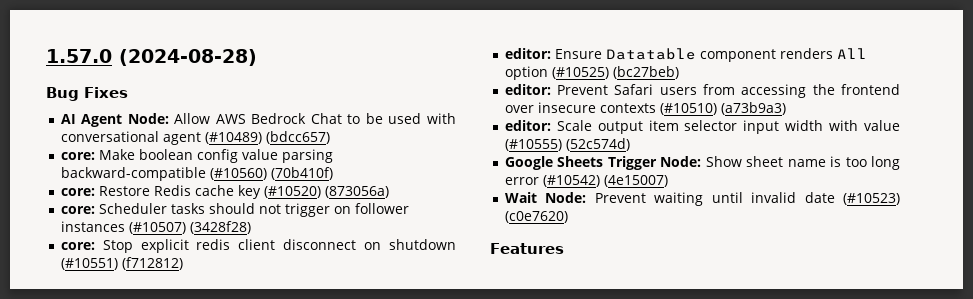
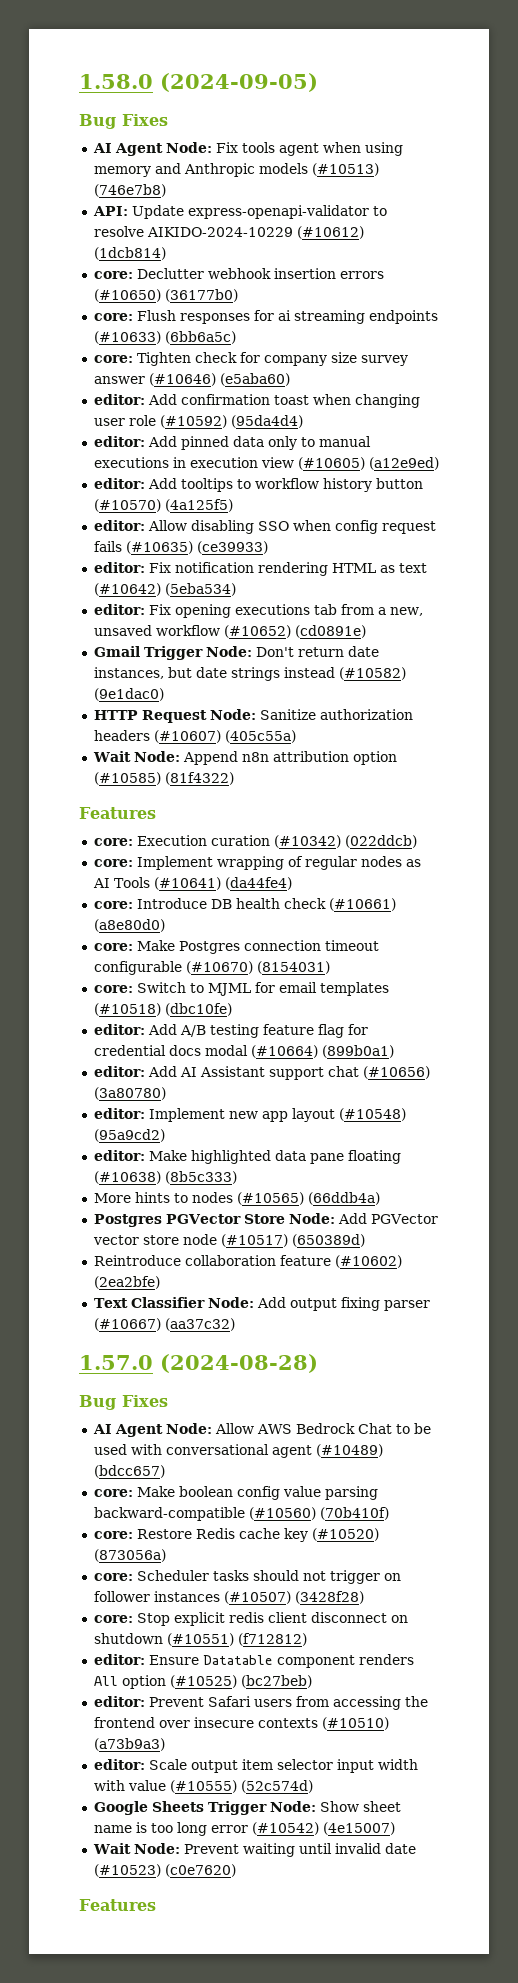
+ 1.58.0 (2024-09-05)
+ Bug Fixes
+ AI Agent Node: Fix tools agent when using memory and Anthropic models (#10513) (746e7b8)
+ API: Update express-openapi-validator to resolve AIKIDO-2024-10229 (#10612) (1dcb814)
+ core: Declutter webhook insertion errors (#10650) (36177b0)
+ core: Flush responses for ai streaming endpoints (#10633) (6bb6a5c)
+ core: Tighten check for company size survey answer (#10646) (e5aba60)
+ editor: Add confirmation toast when changing user role (#10592) (95da4d4)
+ editor: Add pinned data only to manual executions in execution view (#10605) (a12e9ed)
+ editor: Add tooltips to workflow history button (#10570) (4a125f5)
+ editor: Allow disabling SSO when config request fails (#10635) (ce39933)
+ editor: Fix notification rendering HTML as text (#10642) (5eba534)
+ editor: Fix opening executions tab from a new, unsaved workflow (#10652) (cd0891e)
+ Gmail Trigger Node: Don't return date instances, but date strings instead (#10582) (9e1dac0)
+ HTTP Request Node: Sanitize authorization headers (#10607) (405c55a)
+ Wait Node: Append n8n attribution option (#10585) (81f4322)
+ Features
+ core: Execution curation (#10342) (022ddcb)
+ core: Implement wrapping of regular nodes as AI Tools (#10641) (da44fe4)
+ core: Introduce DB health check (#10661) (a8e80d0)
+ core: Make Postgres connection timeout configurable (#10670) (8154031)
+ core: Switch to MJML for email templates (#10518) (dbc10fe)
+ editor: Add A/B testing feature flag for credential docs modal (#10664) (899b0a1)
+ editor: Add AI Assistant support chat (#10656) (3a80780)
+ editor: Implement new app layout (#10548) (95a9cd2)
+ editor: Make highlighted data pane floating (#10638) (8b5c333)
+ More hints to nodes (#10565) (66ddb4a)
+ Postgres PGVector Store Node: Add PGVector vector store node (#10517) (650389d)
+ Reintroduce collaboration feature (#10602) (2ea2bfe)
+ Text Classifier Node: Add output fixing parser (#10667) (aa37c32)

